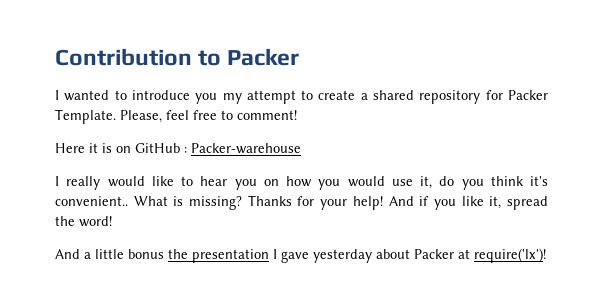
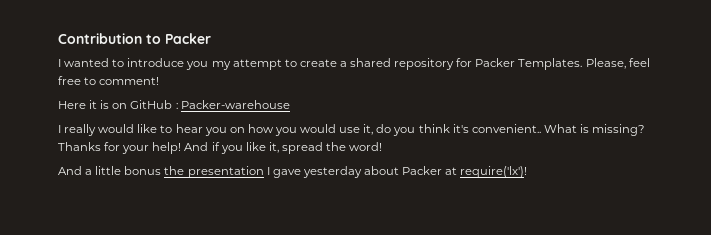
- I wanted to introduce you my attempt to create a shared repository for Packer Template.
+ I wanted to introduce you my attempt to create a shared repository for Packer Templates.

